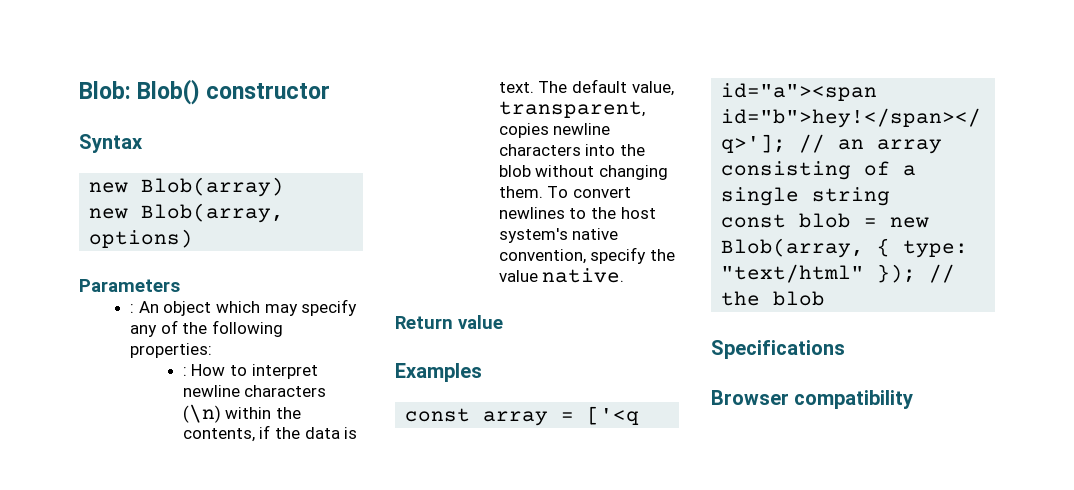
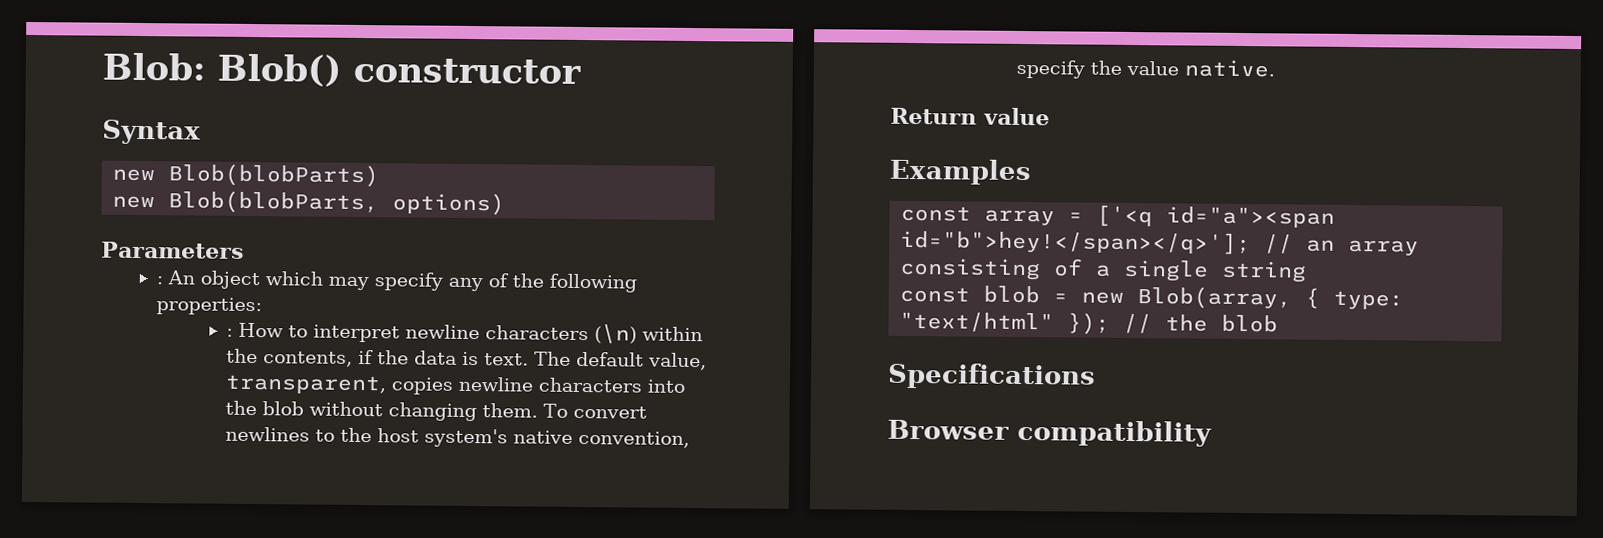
- new Blob(array)
- new Blob(array, options)
+ new Blob(blobParts)
+ new Blob(blobParts, options)

